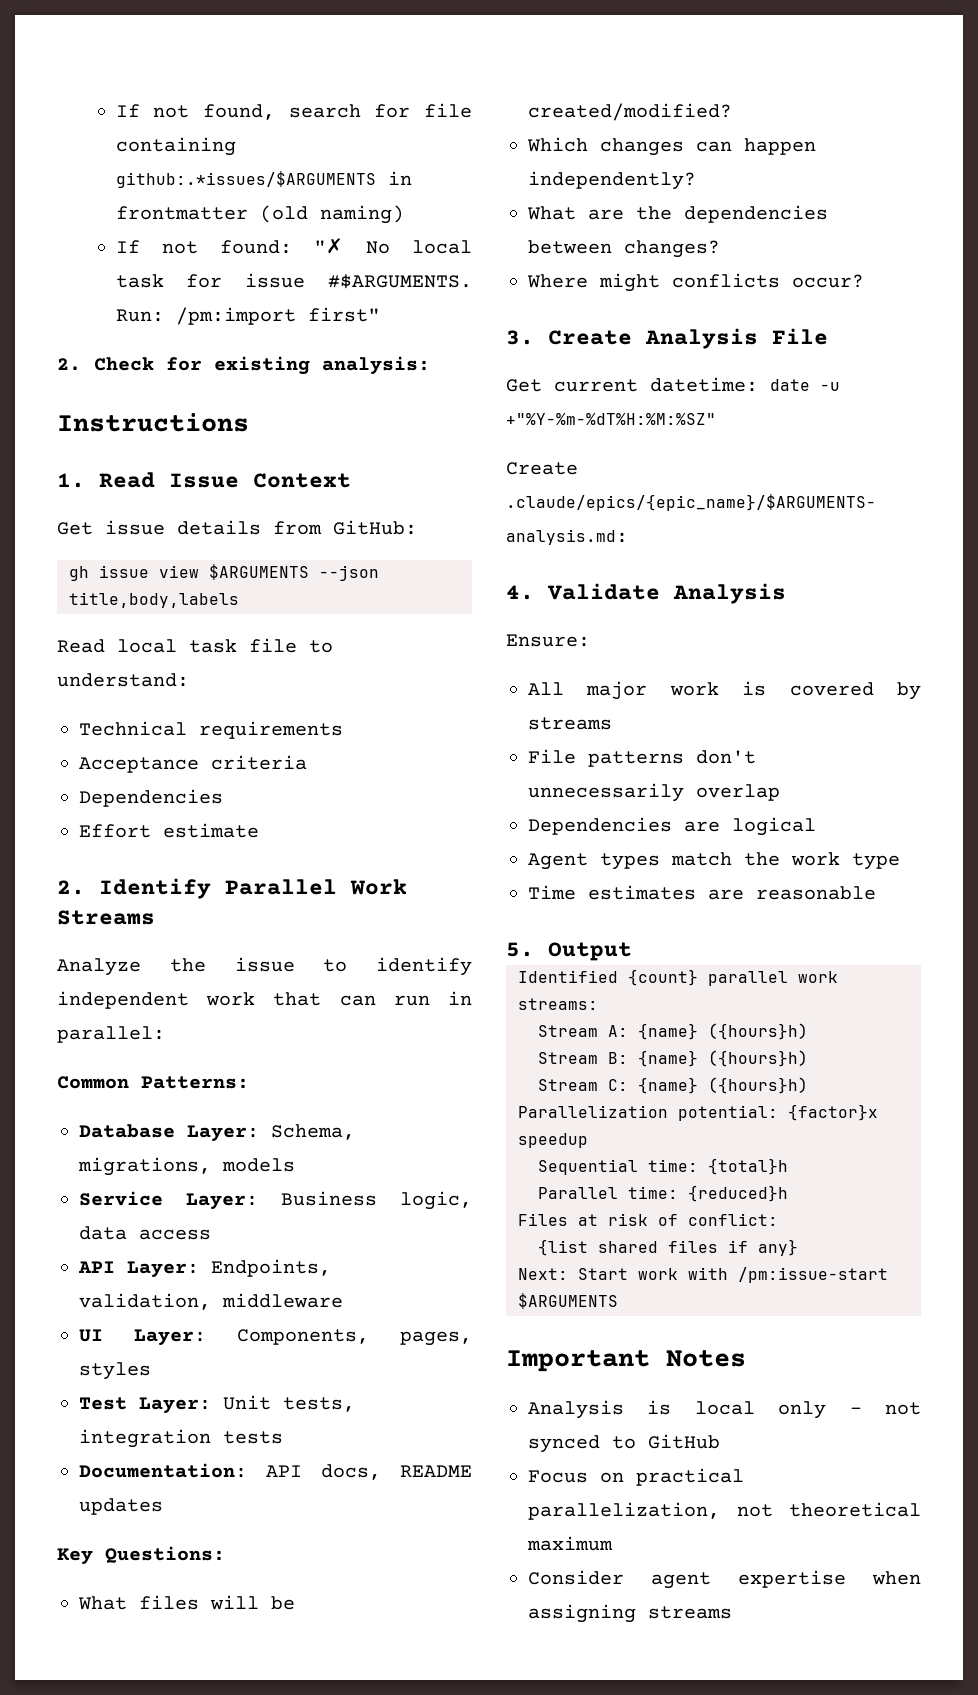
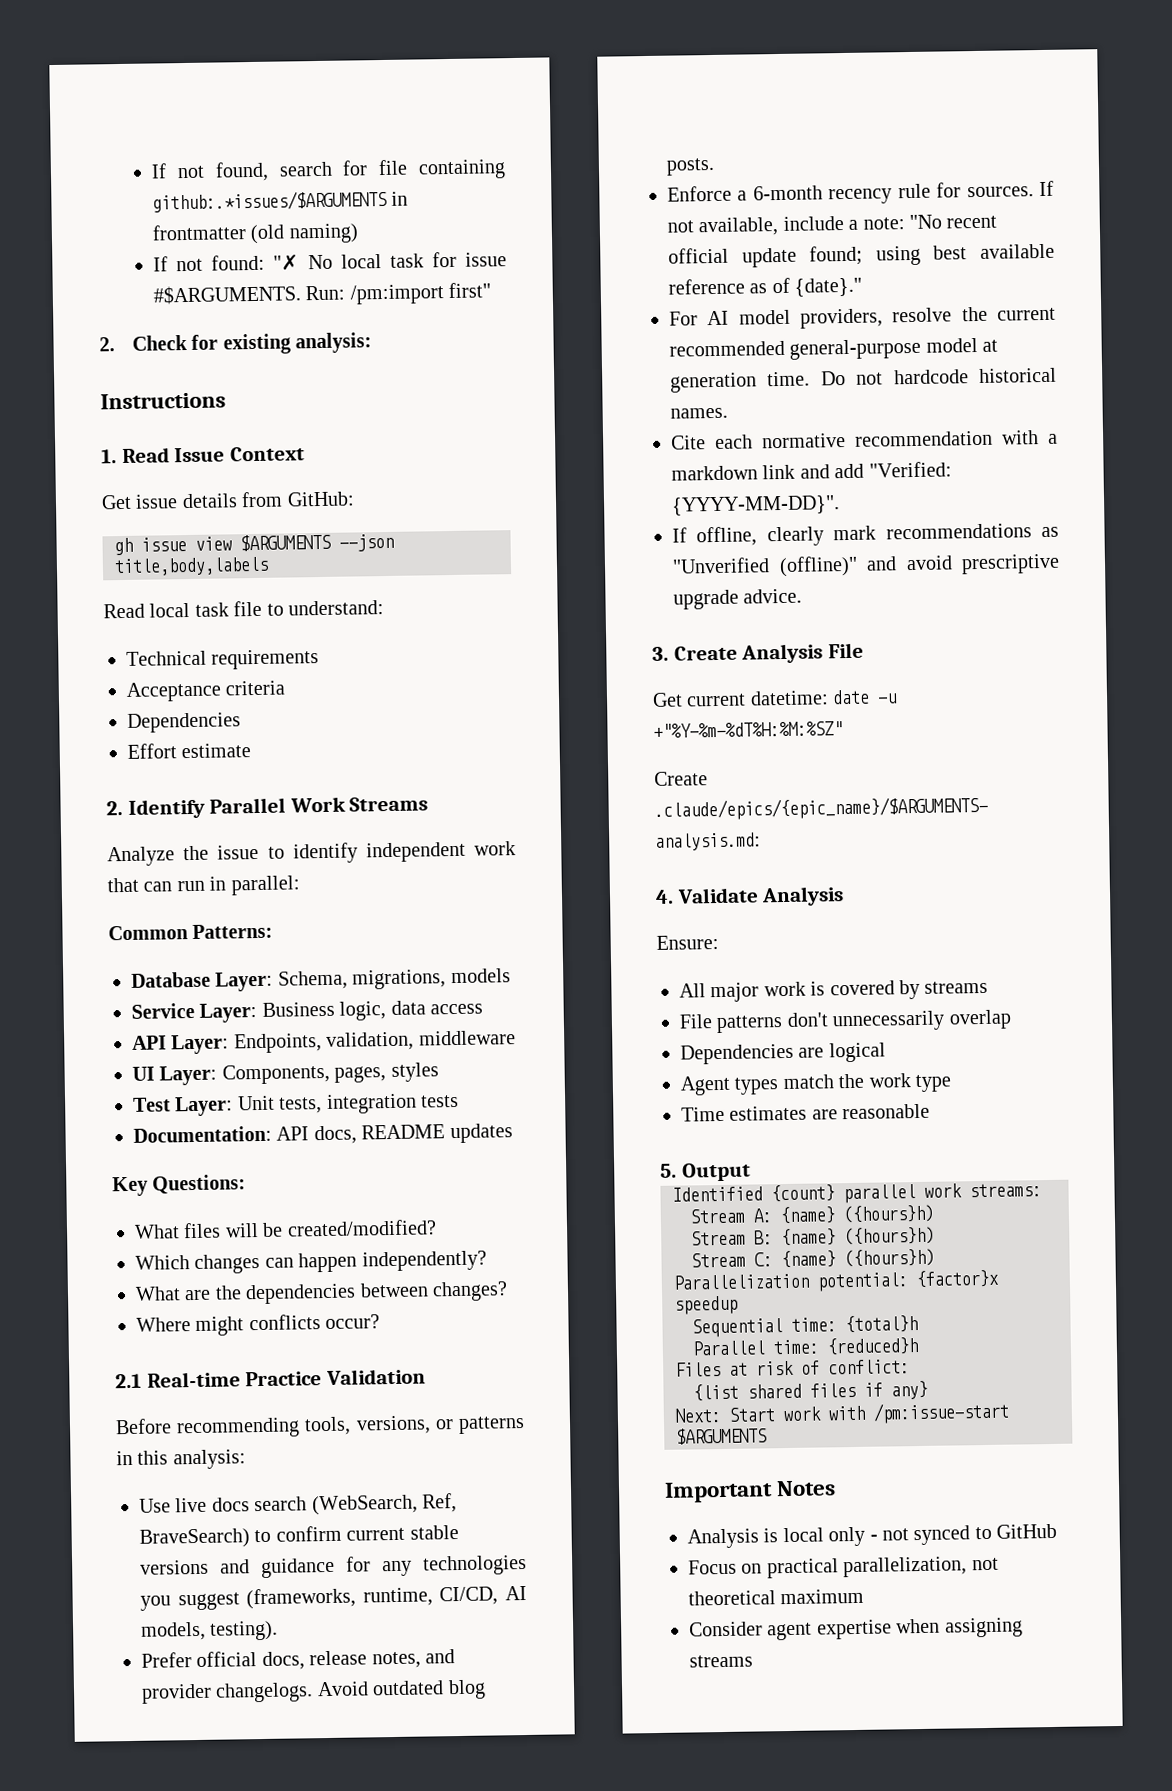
+ 2.1 Real-time Practice Validation
+ Before recommending tools, versions, or patterns in this analysis:
+ Use live docs search (WebSearch, Ref, BraveSearch) to confirm current stable versions and guidance for any technologies you suggest (frameworks, runtime, CI/CD, AI models, testing).
+ Prefer official docs, release notes, and provider changelogs. Avoid outdated blog posts.
+ Enforce a 6-month recency rule for sources. If not available, include a note: "No recent official update found; using best available reference as of {date}."
+ For AI model providers, resolve the current recommended general-purpose model at generation time. Do not hardcode historical names.
+ Cite each normative recommendation with a markdown link and add "Verified: {YYYY-MM-DD}".
+ If offline, clearly mark recommendations as "Unverified (offline)" and avoid prescriptive upgrade advice.

